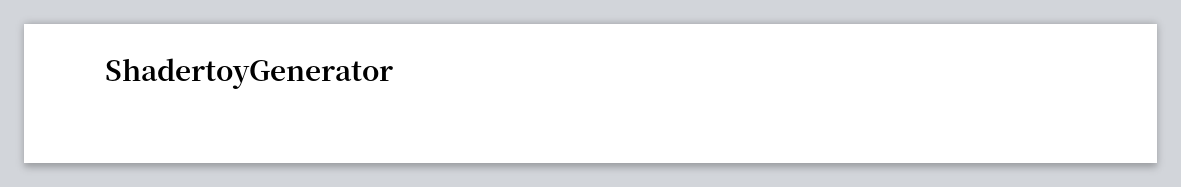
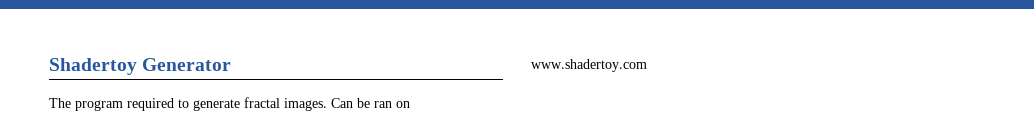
- ShadertoyGenerator
+ Shadertoy Generator
+ The program required to generate fractal images. Can be ran on www.shadertoy.com

